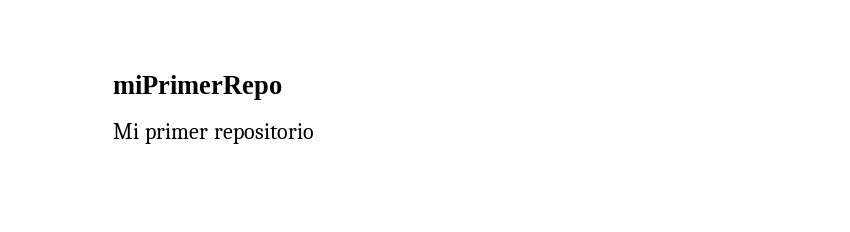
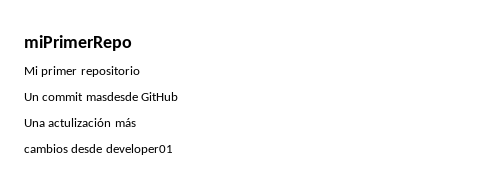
+ Un commit masdesde GitHub
+ Una actulización más
+ cambios desde developer01

